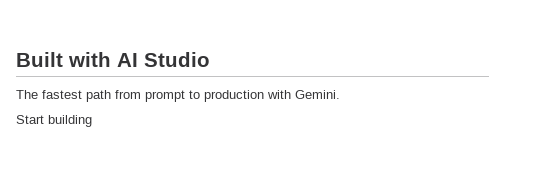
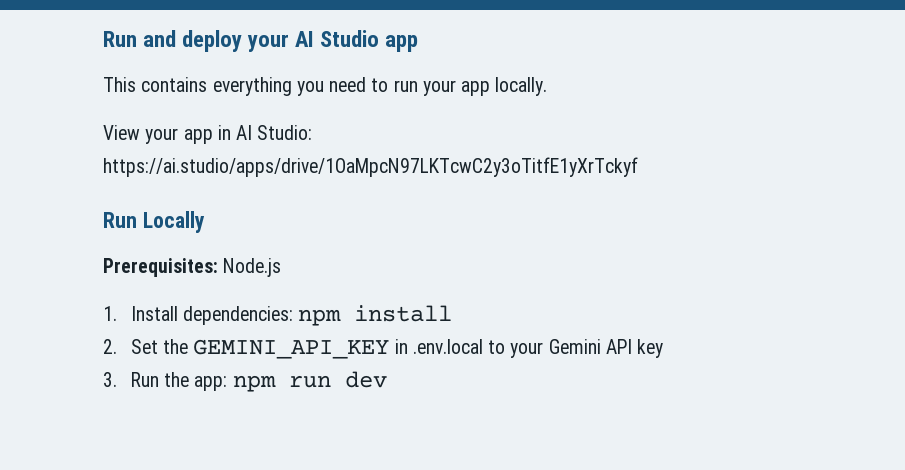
- Built with AI Studio
- The fastest path from prompt to production with Gemini.
- Start building
+ Run and deploy your AI Studio app
+ This contains everything you need to run your app locally.
+ View your app in AI Studio: https://ai.studio/apps/drive/1OaMpcN97LKTcwC2y3oTitfE1yXrTckyf
+ Run Locally
+ Prerequisites: Node.js
+ 1. Install dependencies: npm install
+ 2. Set the GEMINI_API_KEY in .env.local to your Gemini API key
+ 3. Run the app: npm run dev

